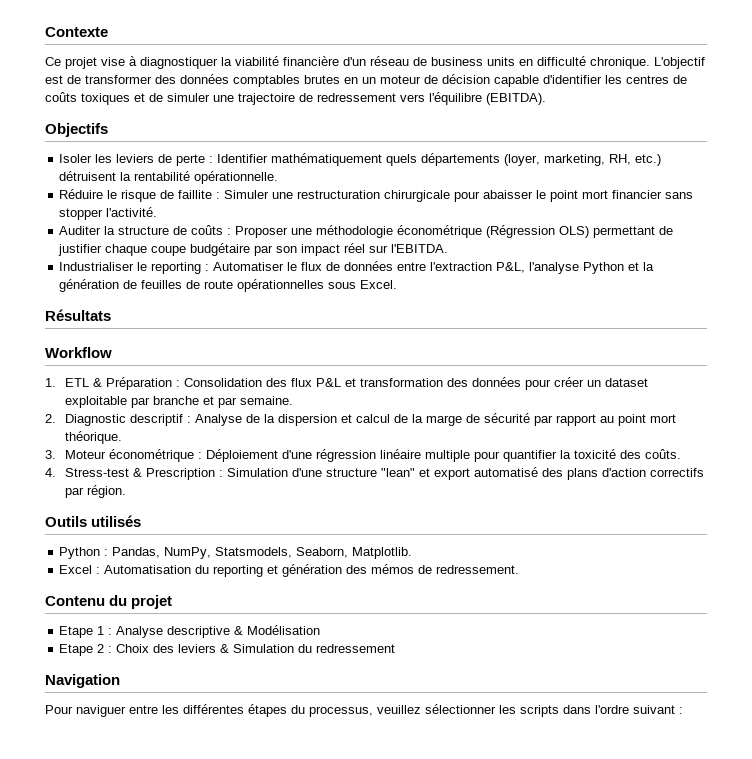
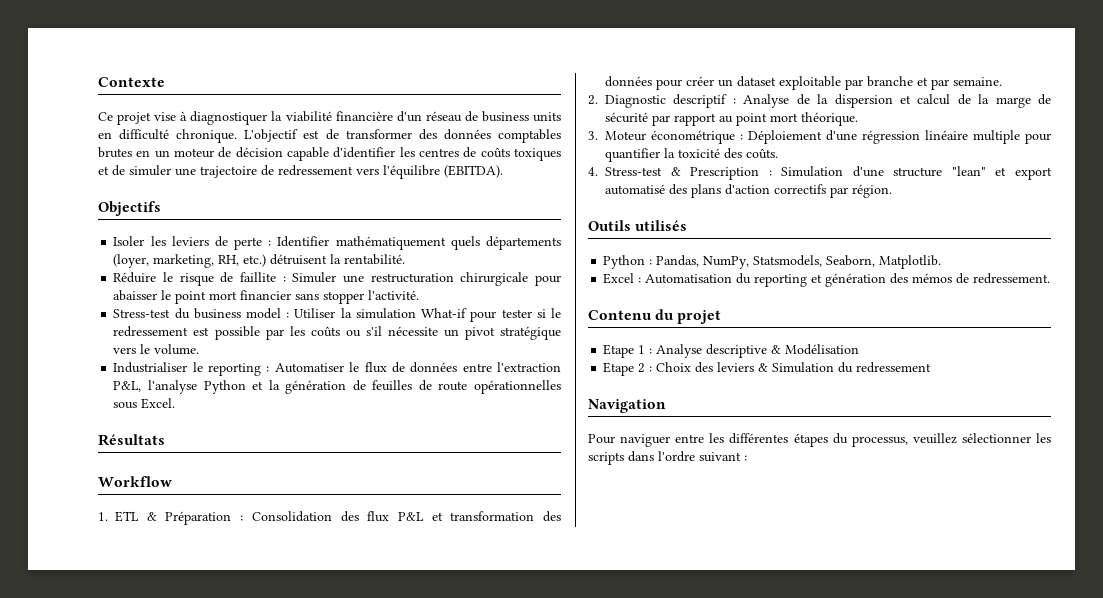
- Isoler les leviers de perte : Identifier mathématiquement quels départements (loyer, marketing, RH, etc.) détruisent la rentabilité opérationnelle.
+ Isoler les leviers de perte : Identifier mathématiquement quels départements (loyer, marketing, RH, etc.) détruisent la rentabilité.
- Auditer la structure de coûts : Proposer une méthodologie économétrique (Régression OLS) permettant de justifier chaque coupe budgétaire par son impact réel sur l'EBITDA.
+ Stress-test du business model : Utiliser la simulation What-if pour tester si le redressement est possible par les coûts ou s'il nécessite un pivot stratégique vers le volume.

